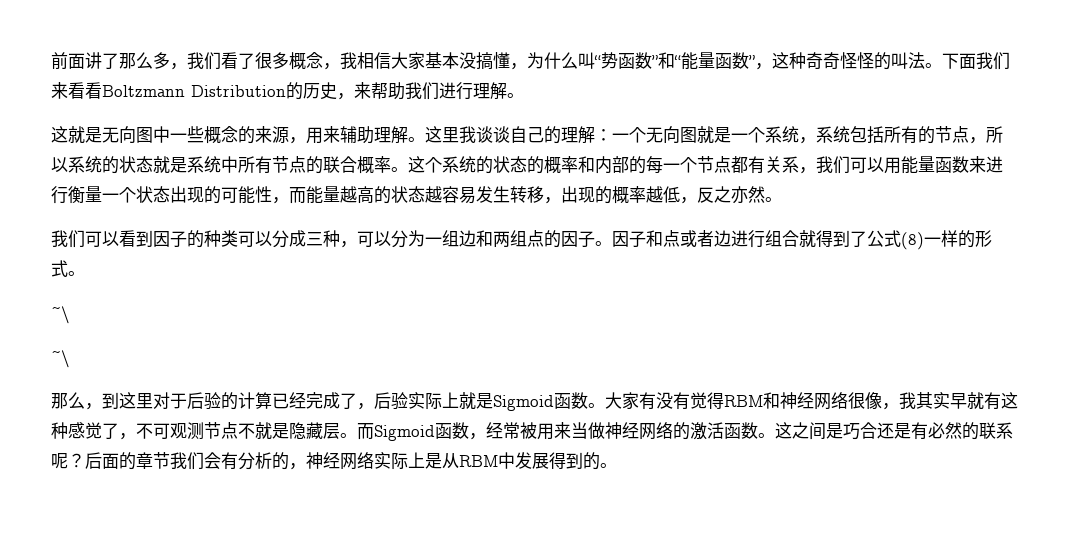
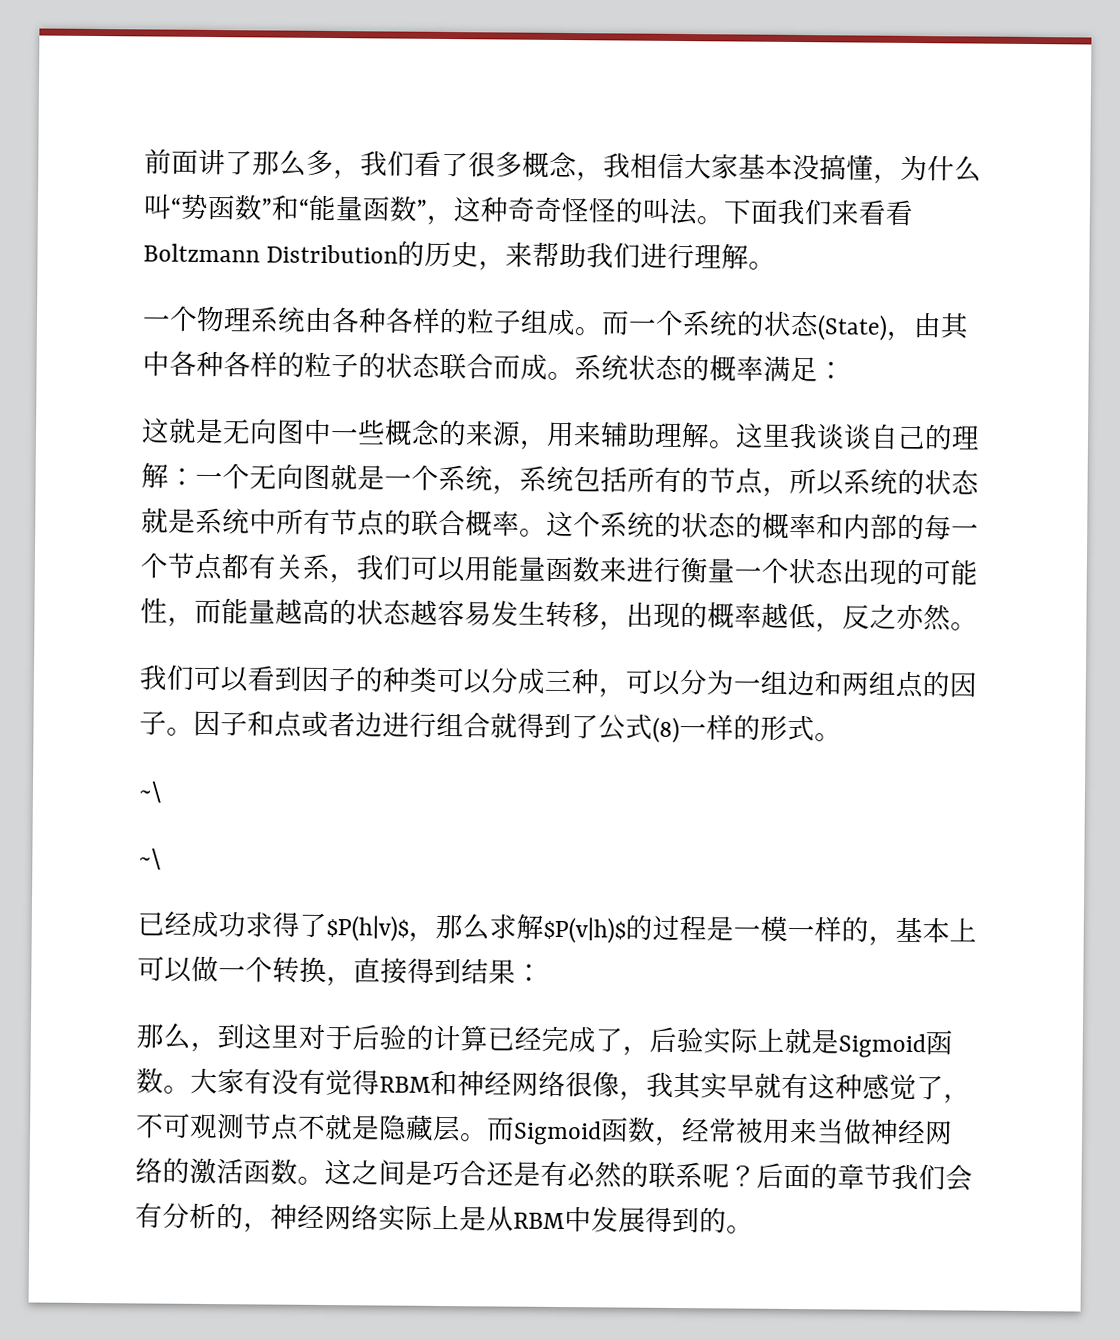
+ 一个物理系统由各种各样的粒子组成。而一个系统的状态(State)，由其中各种各样的粒子的状态联合而成。系统状态的概率满足：
+ 已经成功求得了$P(h|v)$，那么求解$P(v|h)$的过程是一模一样的，基本上可以做一个转换，直接得到结果：

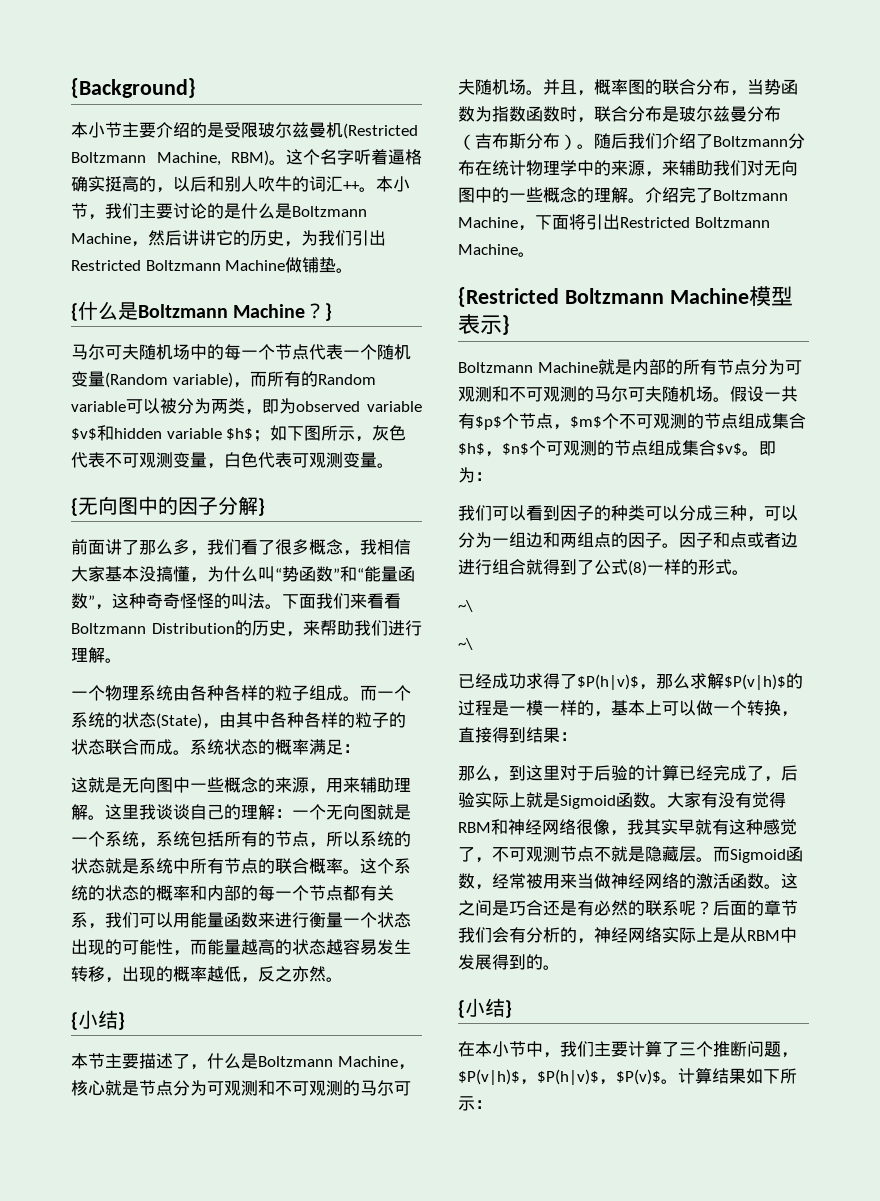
+ {Background}
+ 本小节主要介绍的是受限玻尔兹曼机(Restricted Boltzmann Machine, RBM)。这个名字听着逼格确实挺高的，以后和别人吹牛的词汇++。本小节，我们主要讨论的是什么是Boltzmann Machine，然后讲讲它的历史，为我们引出Restricted Boltzmann Machine做铺垫。
+ {什么是Boltzmann Machine？}
+ 马尔可夫随机场中的每一个节点代表一个随机变量(Random variable)，而所有的Random variable可以被分为两类，即为observed variable $v$和hidden variable $h$；如下图所示，灰色代表不可观测变量，白色代表可观测变量。
+ {无向图中的因子分解}
  这个系统的状态的概率和内部的每一个节点都有关系，我们可以用能量函数来进行衡量一个状态出现的可能性，而能量越高的状态越容易发生转移，出现的概率越低，反之亦然。
+ {小结}
+ 本节主要描述了，什么是Boltzmann Machine，核心就是节点分为可观测和不可观测的马尔可夫随机场。并且，概率图的联合分布，当势函数为指数函数时，联合分布是玻尔兹曼分布（吉布斯分布）。随后我们介绍了Boltzmann分布在统计物理学中的来源，来辅助我们对无向图中的一些概念的理解。介绍完了Boltzmann Machine，下面将引出Restricted Boltzmann Machine。
+ {Restricted Boltzmann Machine模型表示}
+ Boltzmann Machine就是内部的所有节点分为可观测和不可观测的马尔可夫随机场。假设一共有$p$个节点，$m$个不可观测的节点组成集合$h$，$n$个可观测的节点组成集合$v$。即为：
  后面的章节我们会有分析的，神经网络实际上是从RBM中发展得到的。
+ {小结}
+ 在本小节中，我们主要计算了三个推断问题，$P(v|h)$，$P(h|v)$，$P(v)$。计算结果如下所示：

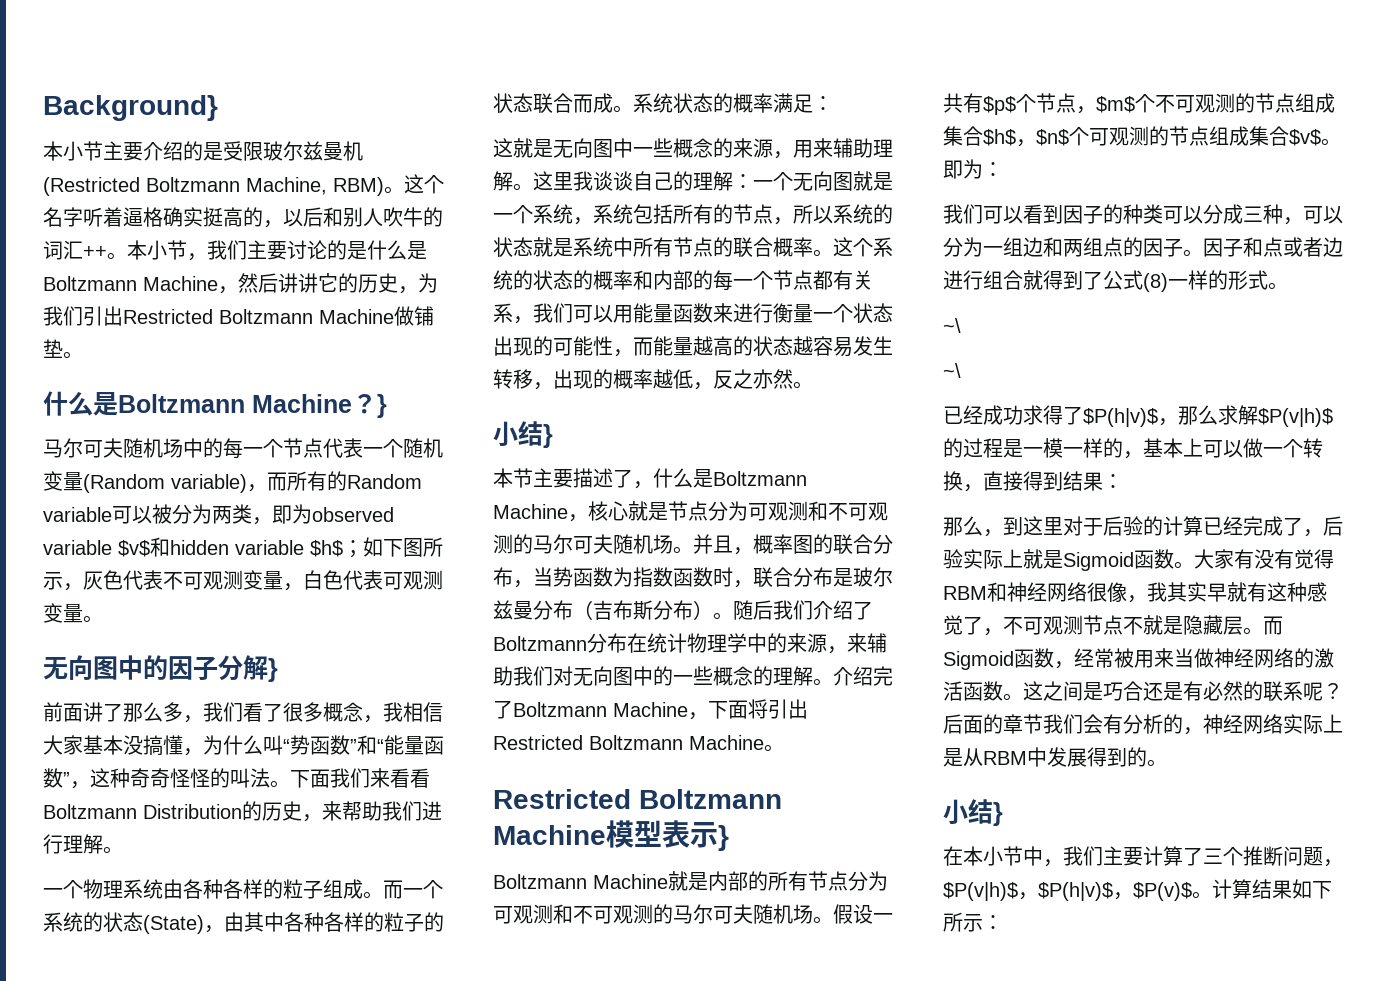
- {Background}
+ Background}
- {什么是Boltzmann Machine？
+ 什么是Boltzmann Machine？
- {无向图中的因子分解}
+ 无向图中的因子分解}
  这个系统的状态的概率和内部的每一个节点都有关系，我们可以用能量函数来进行衡量一个状态出现的可能性，而能量越高的状态越容易发生转移，出现的概率越低，反之亦然。
- {小结}
+ 小结}
- {Restricted Boltzmann Machine模型表示}
+ Restricted Boltzmann Machine模型表示}
  后面的章节我们会有分析的，神经网络实际上是从RBM中发展得到的。
- {小结}
+ 小结}

